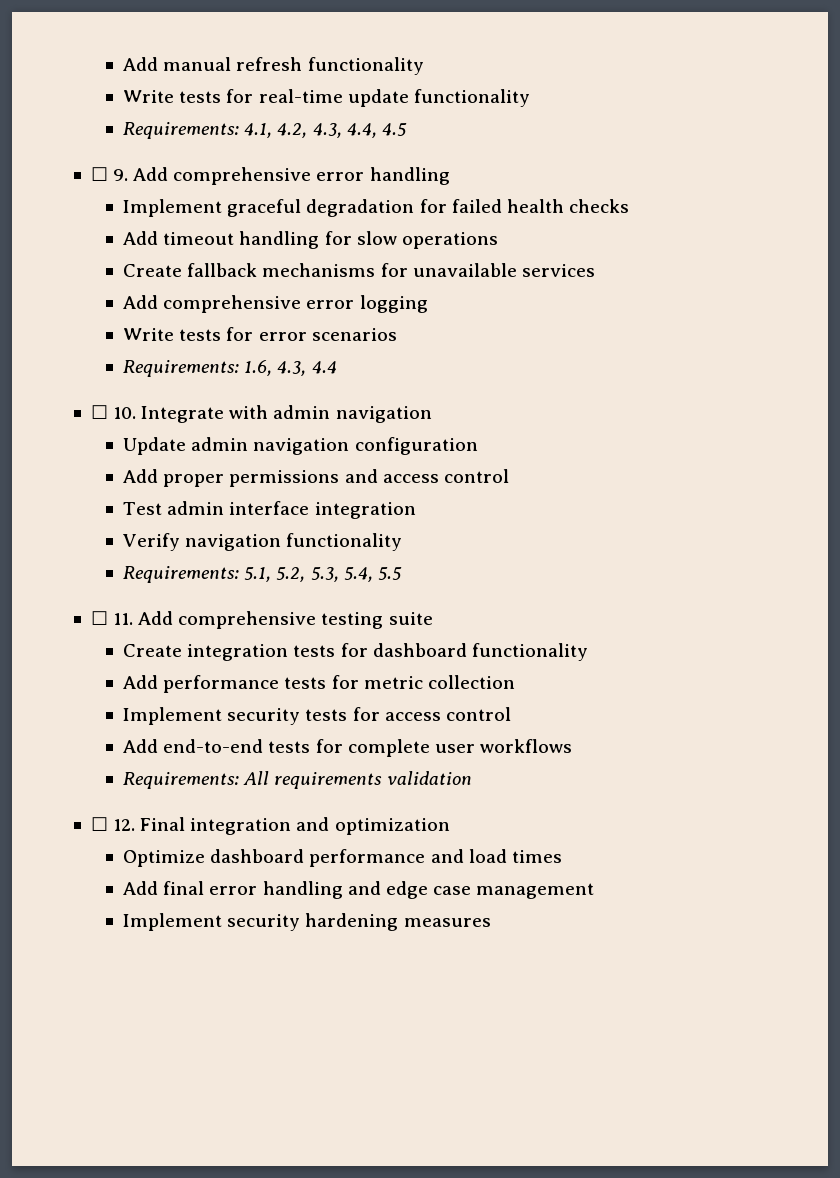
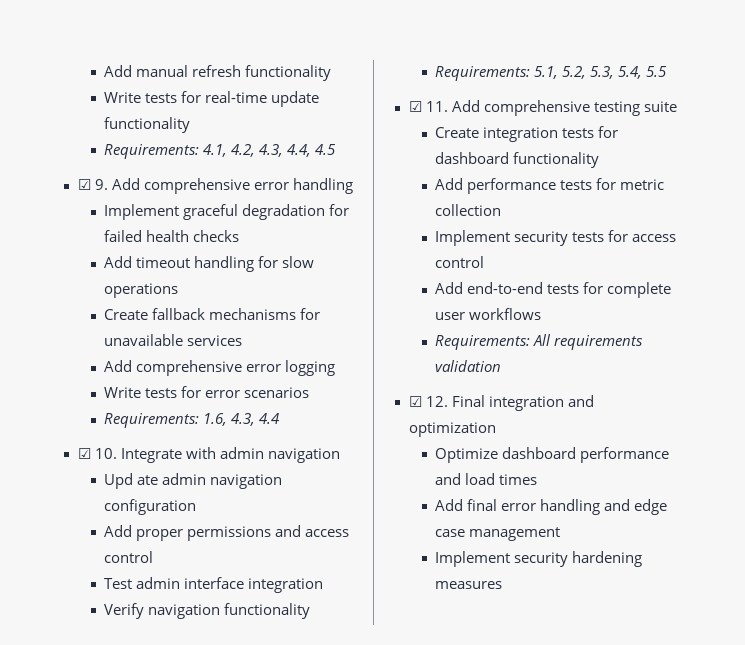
- ☐ 9. Add comprehensive error handling
+ ☑ 9. Add comprehensive error handling
- ☐ 10. Integrate with admin navigation
+ ☑ 10. Integrate with admin navigation
- Update admin navigation configuration
+ Upd ate admin navigation configuration
- ☐ 11. Add comprehensive testing suite
+ ☑ 11. Add comprehensive testing suite
- ☐ 12. Final integration and optimization
+ ☑ 12. Final integration and optimization

